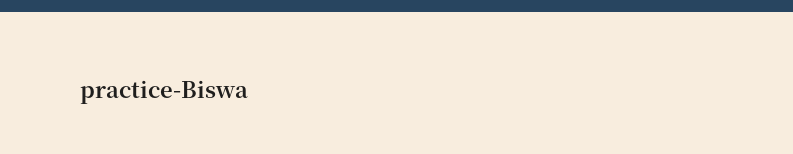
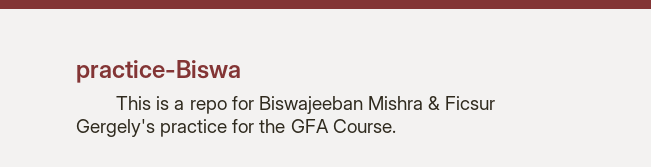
+ This is a repo for Biswajeeban Mishra & Ficsur Gergely's practice for the GFA Course.

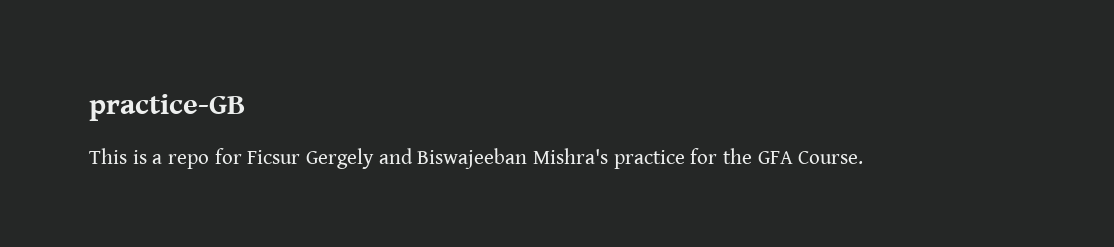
- practice-Biswa
+ practice-GB
- This is a repo for Biswajeeban Mishra & Ficsur Gergely's practice for the GFA Course.
+ This is a repo for Ficsur Gergely and Biswajeeban Mishra's practice for the GFA Course.

